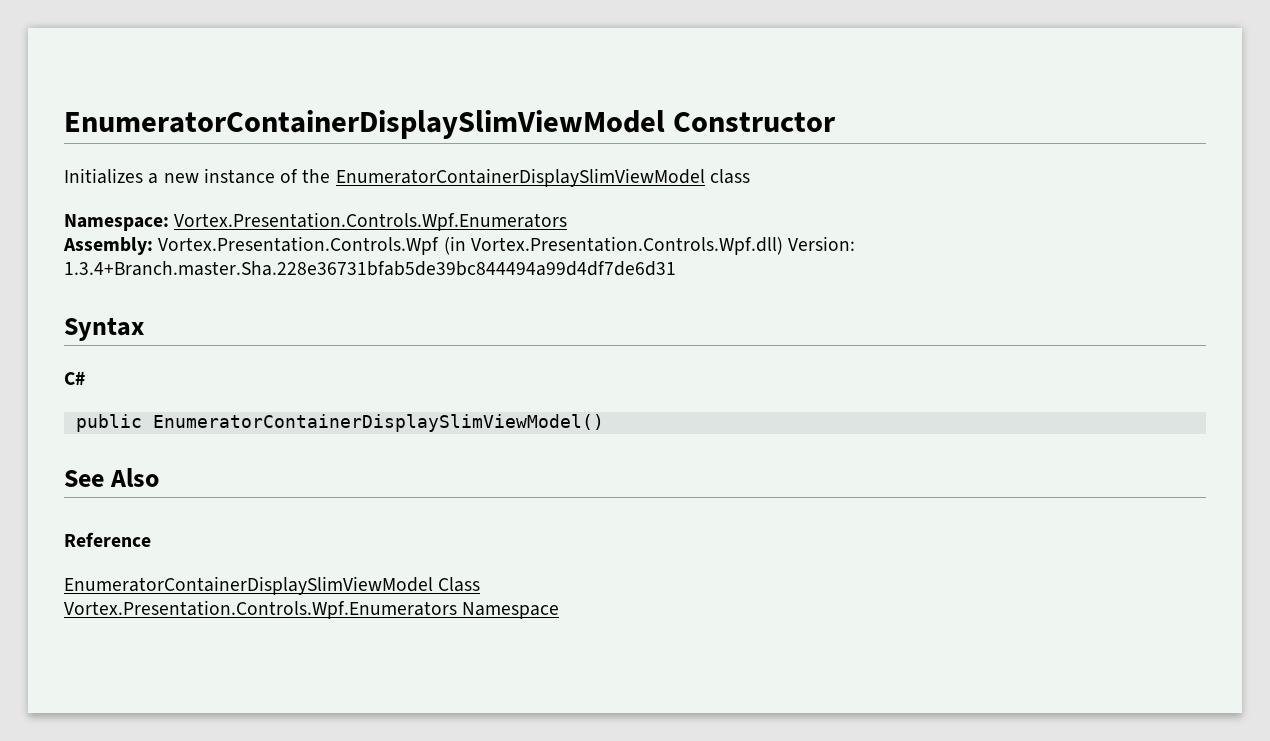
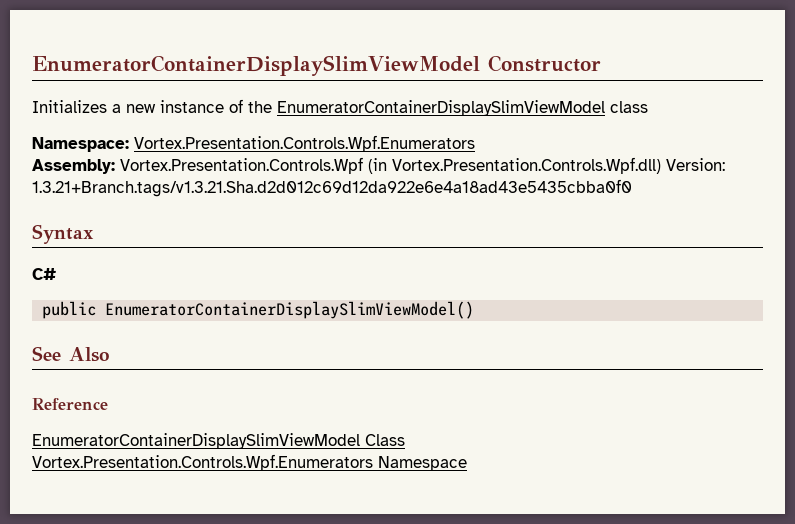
- Assembly: Vortex.Presentation.Controls.Wpf (in Vortex.Presentation.Controls.Wpf.dll) Version: 1.3.4+Branch.master.Sha.228e36731bfab5de39bc844494a99d4df7de6d31
+ Assembly: Vortex.Presentation.Controls.Wpf (in Vortex.Presentation.Controls.Wpf.dll) Version: 1.3.21+Branch.tags/v1.3.21.Sha.d2d012c69d12da922e6e4a18ad43e5435cbba0f0

